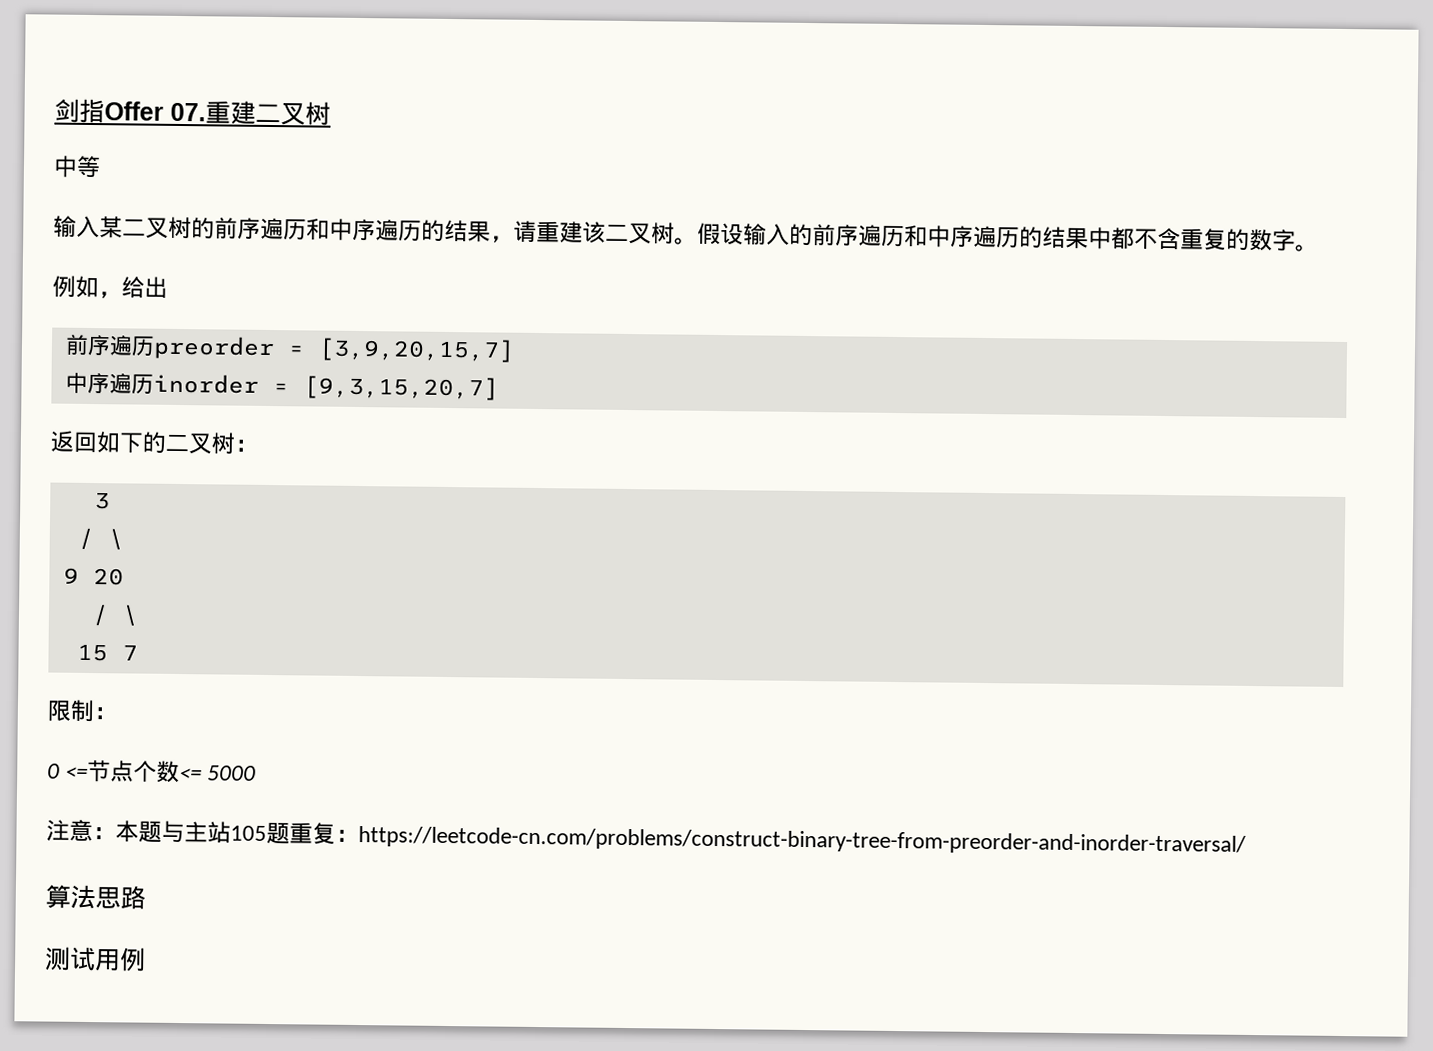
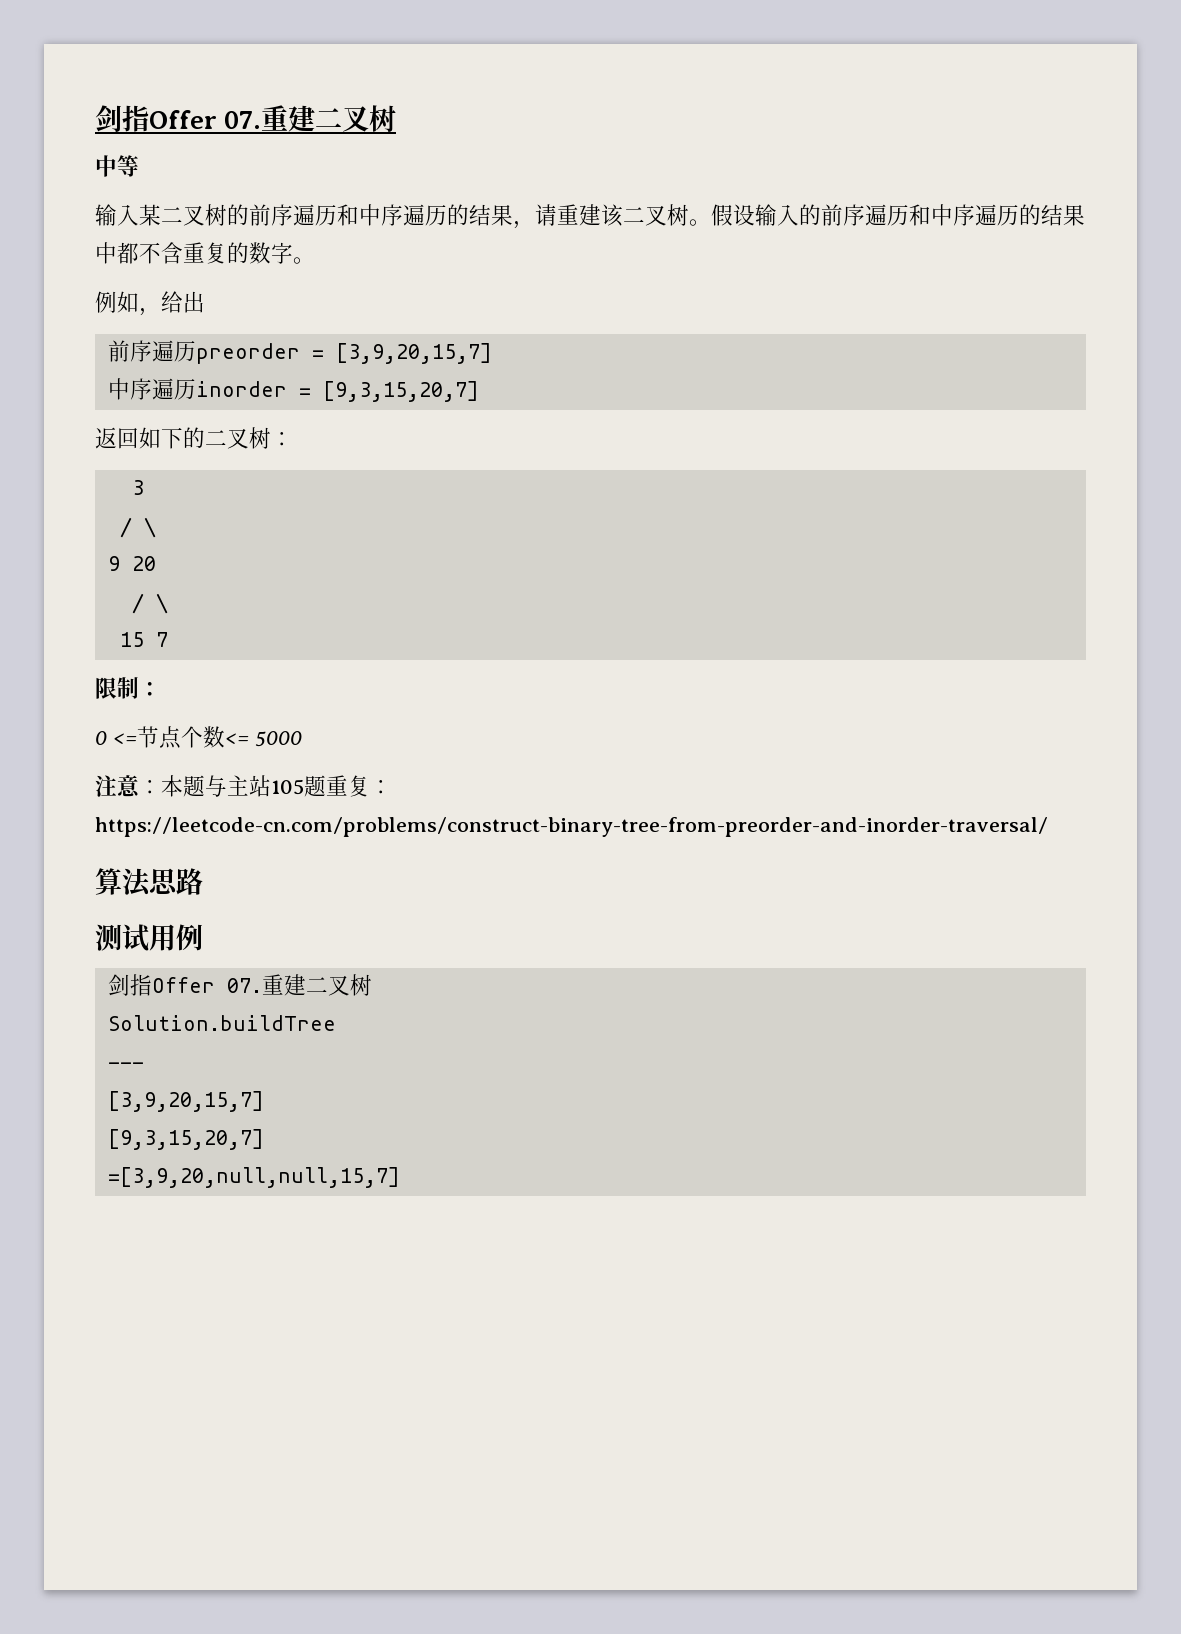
  测试用例
+ 剑指Offer 07.重建二叉树
+ Solution.buildTree
+ ---
+ [3,9,20,15,7]
+ [9,3,15,20,7]
+ =[3,9,20,null,null,15,7]

